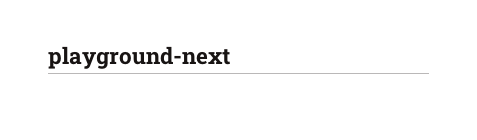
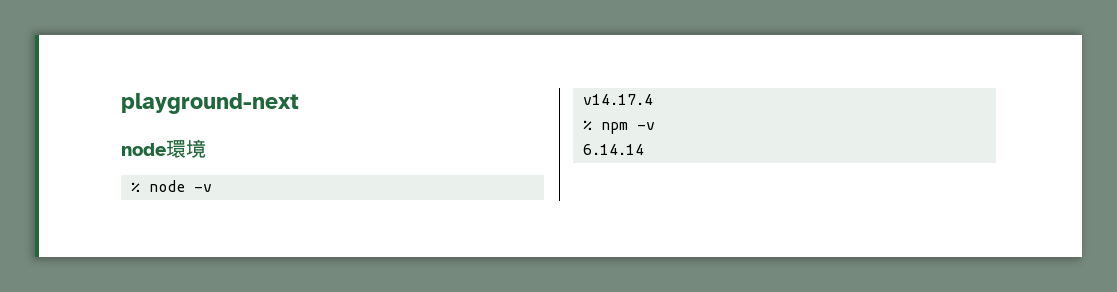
+ node環境
+ % node -v
+ v14.17.4
+ % npm -v
+ 6.14.14

